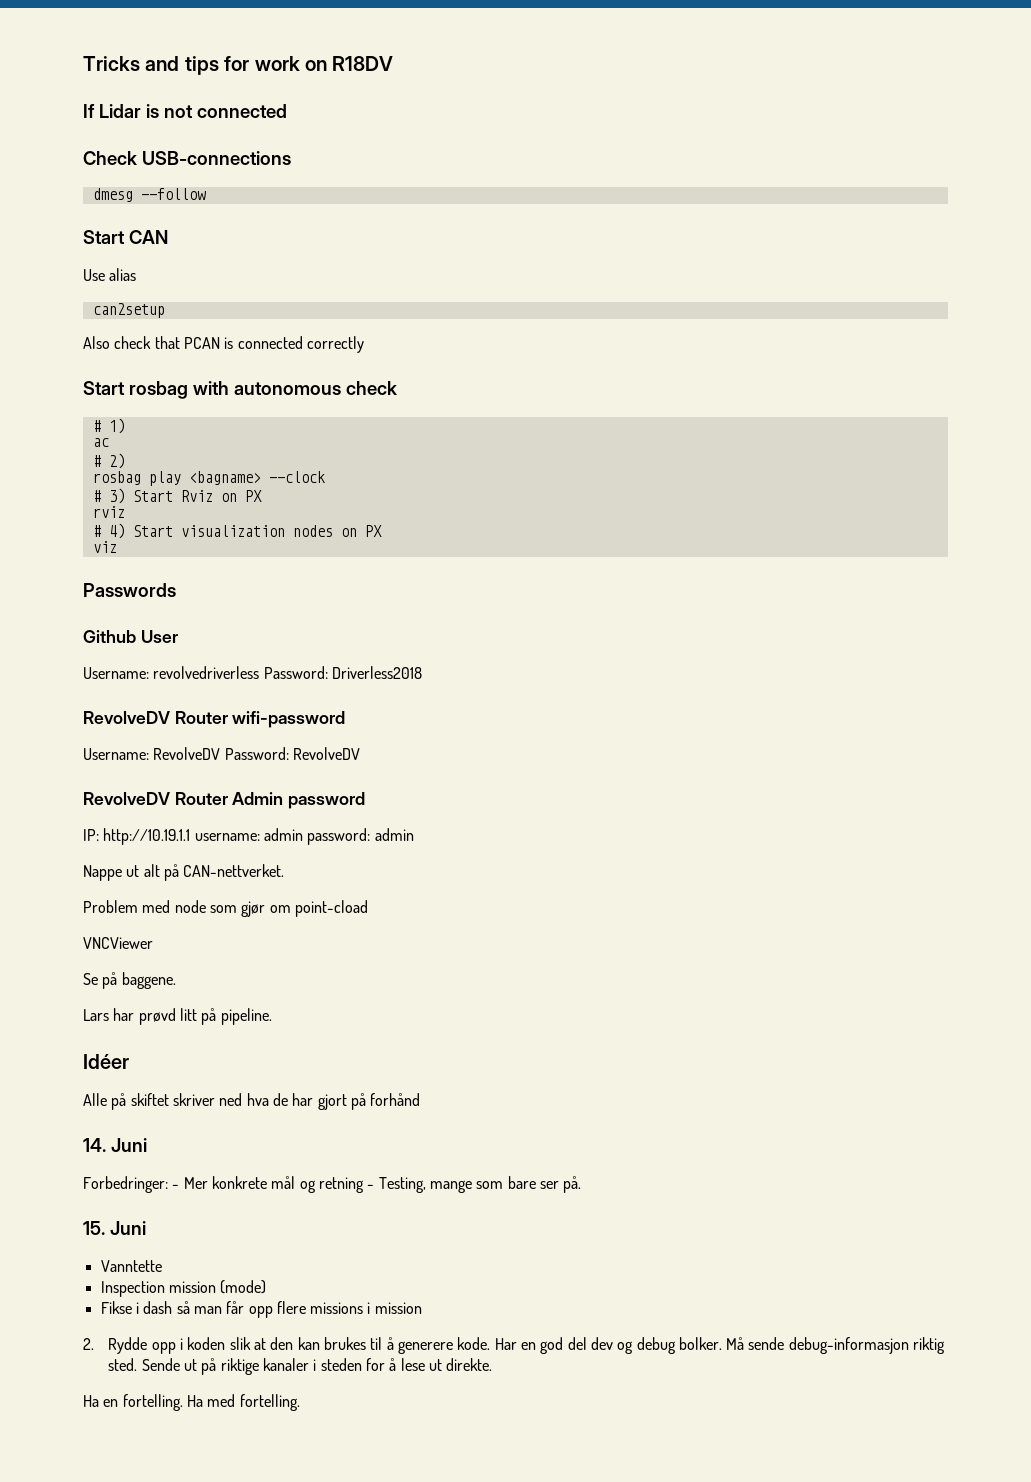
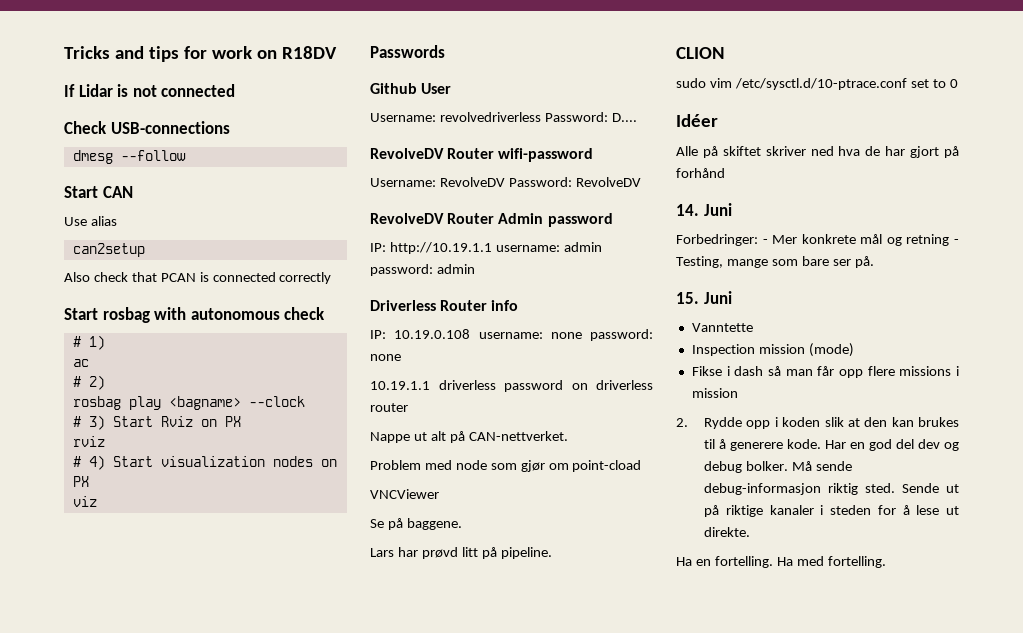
- Username: revolvedriverless Password: Driverless2018
+ Username: revolvedriverless Password: D....
+ Driverless Router info
+ IP: 10.19.0.108 username: none password: none
+ 10.19.1.1 driverless password on driverless router
+ CLION
+ sudo vim /etc/sysctl.d/10-ptrace.conf set to 0

